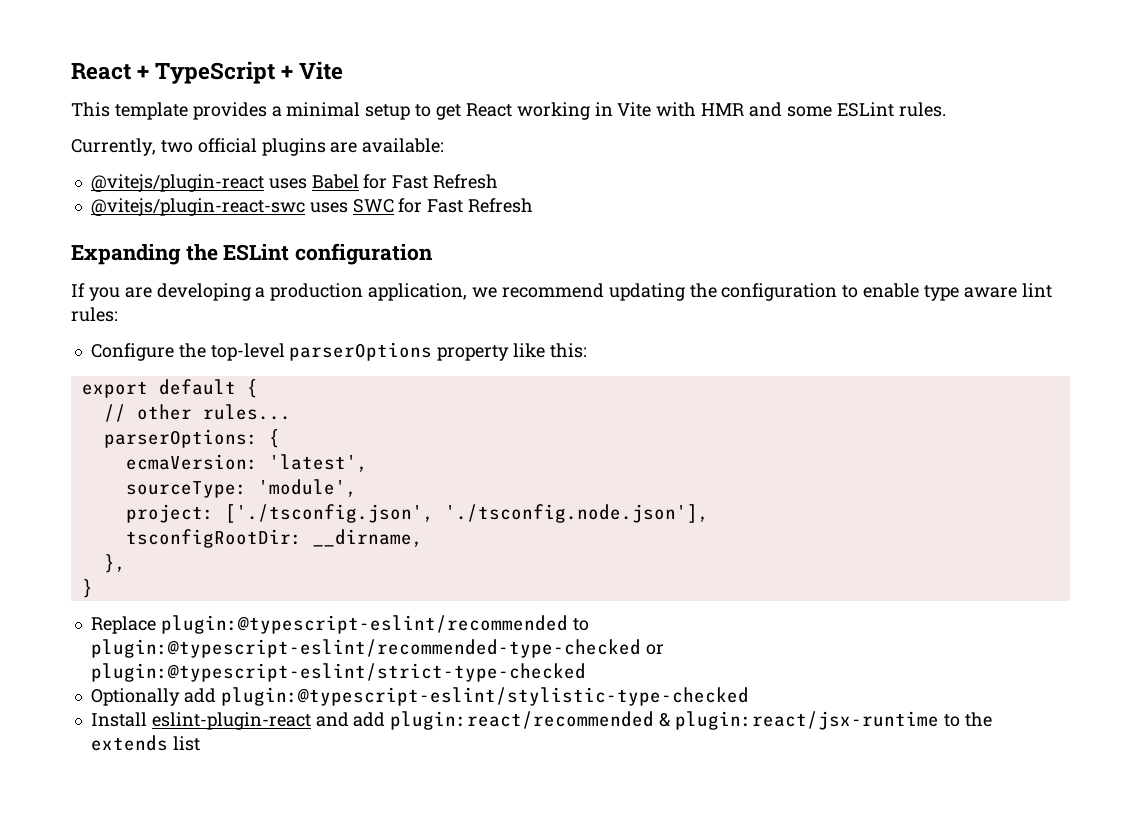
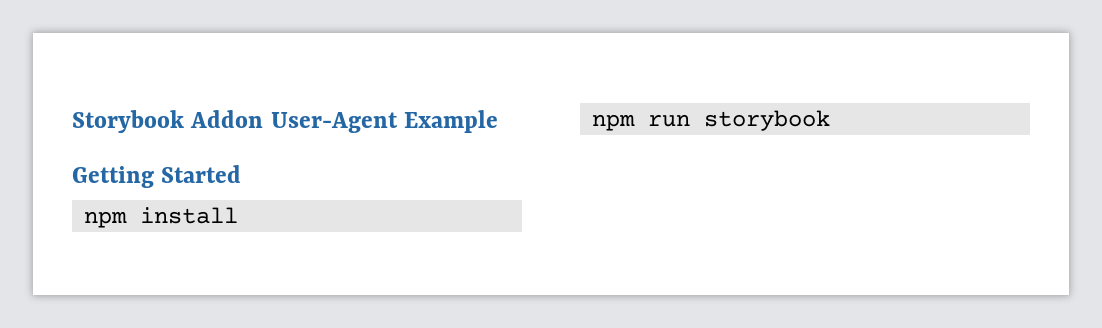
- React + TypeScript + Vite
- This template provides a minimal setup to get React working in Vite with HMR and some ESLint rules.
- Currently, two official plugins are available:
- @vitejs/plugin-react uses Babel for Fast Refresh
- @vitejs/plugin-react-swc uses SWC for Fast Refresh
- Expanding the ESLint configuration
- If you are developing a production application, we recommend updating the configuration to enable type aware lint rules:
- Configure the top-level parserOptions property like this:
- export default {
- // other rules...
- parserOptions: {
- ecmaVersion: 'latest',
- sourceType: 'module',
- project: ['./tsconfig.json', './tsconfig.node.json'],
- tsconfigRootDir: __dirname,
- },
- }
- Replace plugin:@typescript-eslint/recommended to plugin:@typescript-eslint/recommended-type-checked or plugin:@typescript-eslint/strict-type-checked
- Optionally add plugin:@typescript-eslint/stylistic-type-checked
- Install eslint-plugin-react and add plugin:react/recommended & plugin:react/jsx-runtime to the extends list
+ Storybook Addon User-Agent Example
+ Getting Started
+ npm install
+ npm run storybook

